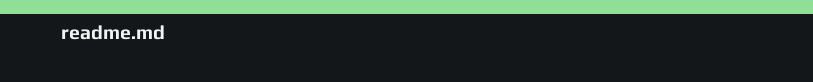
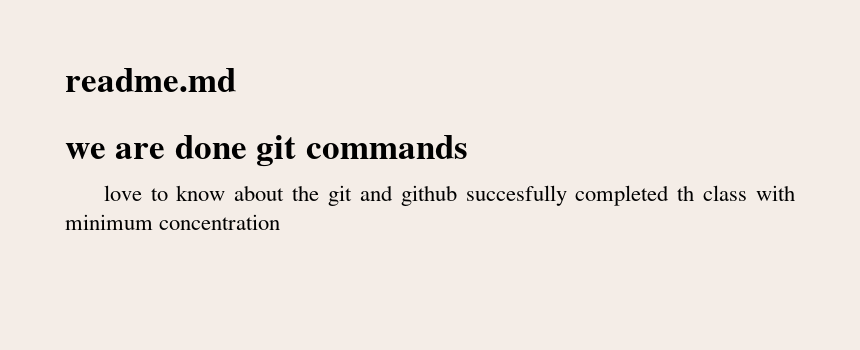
+ we are done git commands
+ love to know about the git and github succesfully completed th class with minimum concentration

